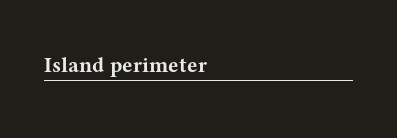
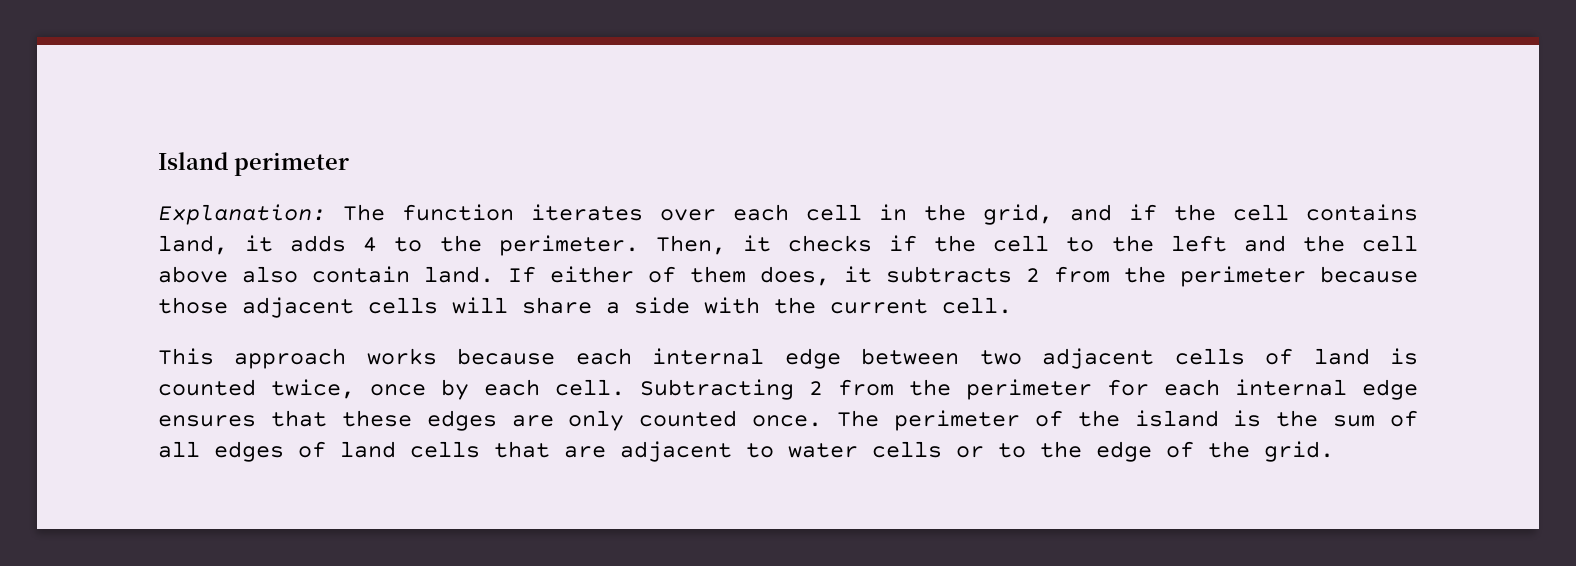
+ Explanation: The function iterates over each cell in the grid, and if the cell contains land, it adds 4 to the perimeter. Then, it checks if the cell to the left and the cell above also contain land. If either of them does, it subtracts 2 from the perimeter because those adjacent cells will share a side with the current cell.
+ This approach works because each internal edge between two adjacent cells of land is counted twice, once by each cell. Subtracting 2 from the perimeter for each internal edge ensures that these edges are only counted once. The perimeter of the island is the sum of all edges of land cells that are adjacent to water cells or to the edge of the grid.

